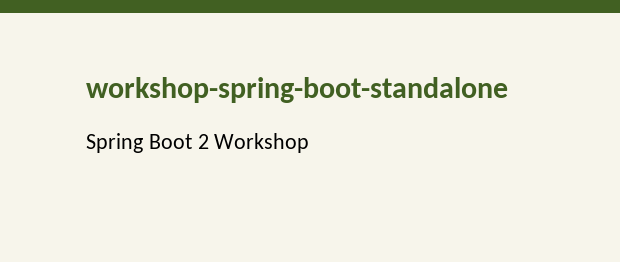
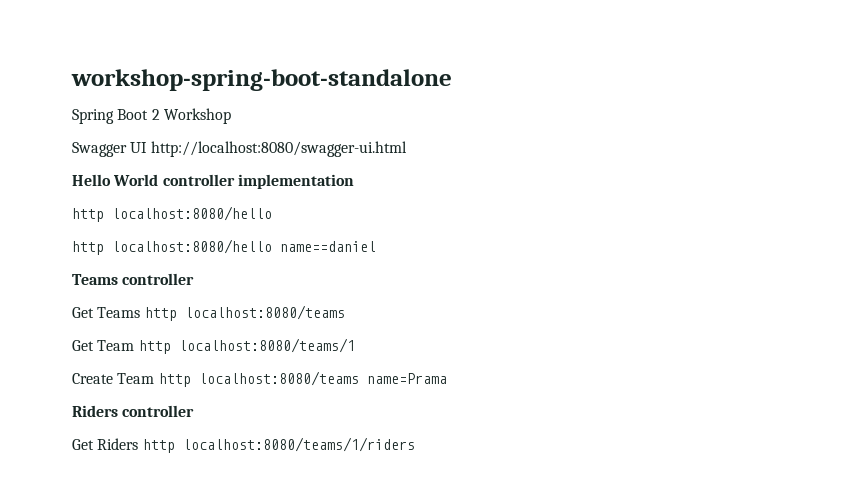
+ Swagger UI http://localhost:8080/swagger-ui.html
+ Hello World controller implementation
+ http localhost:8080/hello
+ http localhost:8080/hello name==daniel
+ Teams controller
+ Get Teams http localhost:8080/teams
+ Get Team http localhost:8080/teams/1
+ Create Team http localhost:8080/teams name=Prama
+ Riders controller
+ Get Riders http localhost:8080/teams/1/riders

